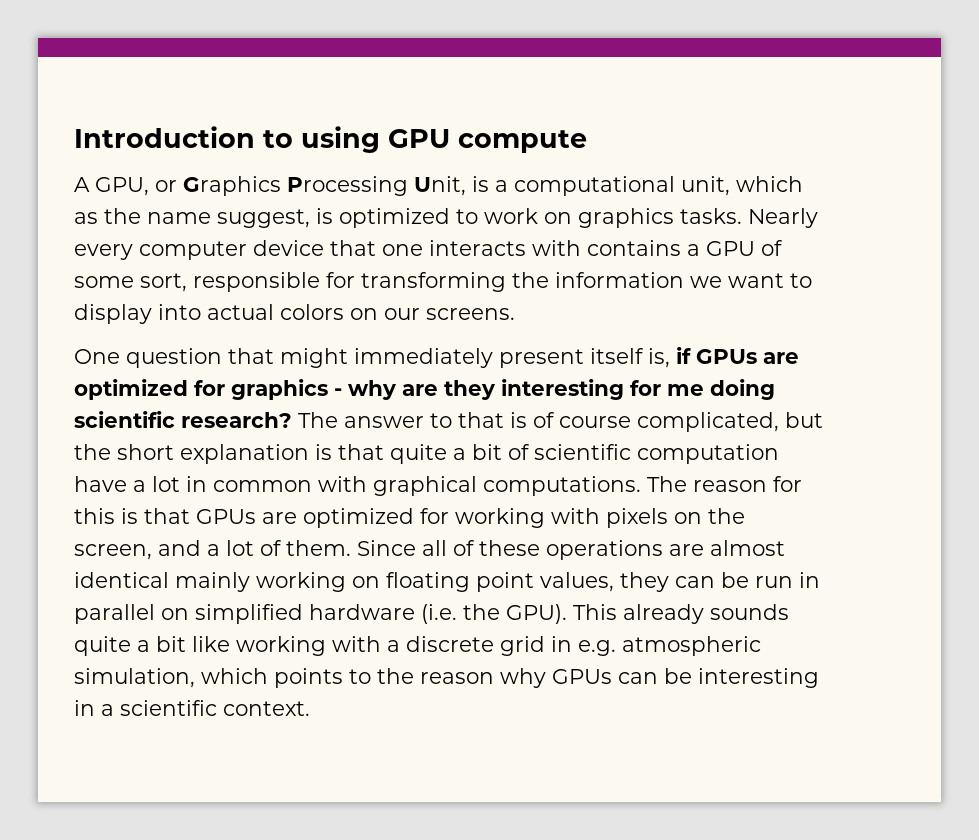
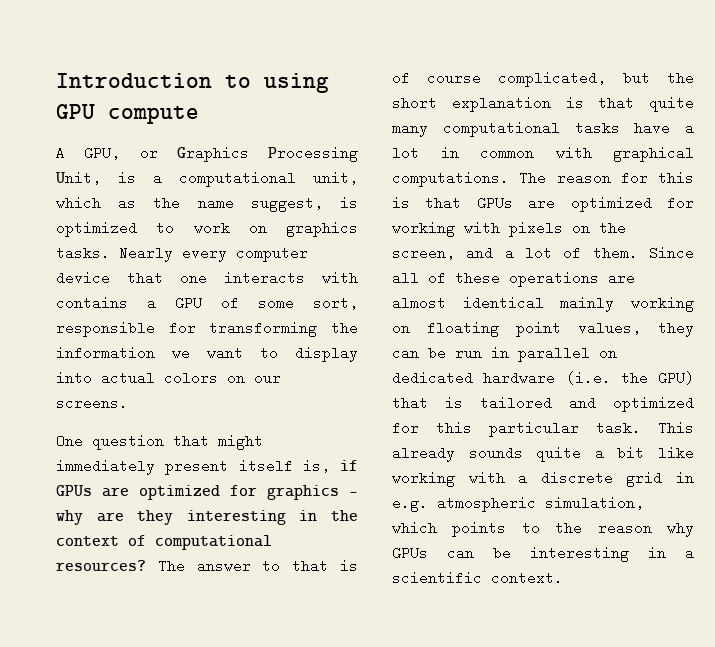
- One question that might immediately present itself is, if GPUs are optimized for graphics - why are they interesting for me doing scientific research?
+ One question that might immediately present itself is, if GPUs are optimized for graphics - why are they interesting in the context of computational resources?
- The answer to that is of course complicated, but the short explanation is that quite a bit of scientific computation have a lot in common with graphical computations.
+ The answer to that is of course complicated, but the short explanation is that quite many computational tasks have a lot in common with graphical computations.
- Since all of these operations are almost identical mainly working on floating point values, they can be run in parallel on simplified hardware (i.e. the GPU).
+ Since all of these operations are almost identical mainly working on floating point values, they can be run in parallel on dedicated hardware (i.e. the GPU) that is tailored and optimized for this particular task.

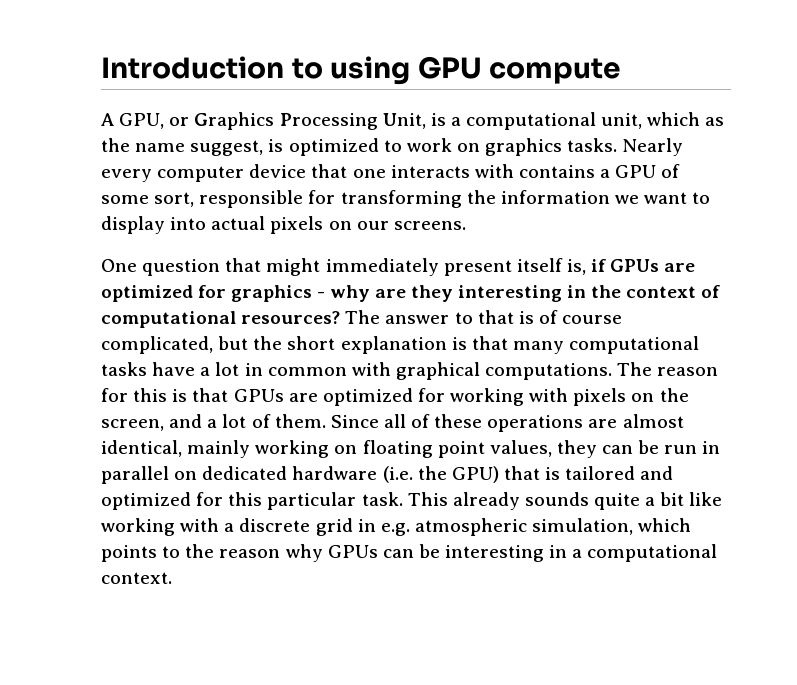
- Nearly every computer device that one interacts with contains a GPU of some sort, responsible for transforming the information we want to display into actual colors on our screens.
+ Nearly every computer device that one interacts with contains a GPU of some sort, responsible for transforming the information we want to display into actual pixels on our screens.
- The answer to that is of course complicated, but the short explanation is that quite many computational tasks have a lot in common with graphical computations.
+ The answer to that is of course complicated, but the short explanation is that many computational tasks have a lot in common with graphical computations.
- Since all of these operations are almost identical mainly working on floating point values, they can be run in parallel on dedicated hardware (i.e. the GPU) that is tailored and optimized for this particular task.
+ Since all of these operations are almost identical, mainly working on floating point values, they can be run in parallel on dedicated hardware (i.e. the GPU) that is tailored and optimized for this particular task.
- This already sounds quite a bit like working with a discrete grid in e.g. atmospheric simulation, which points to the reason why GPUs can be interesting in a scientific context.
+ This already sounds quite a bit like working with a discrete grid in e.g. atmospheric simulation, which points to the reason why GPUs can be interesting in a computational context.

